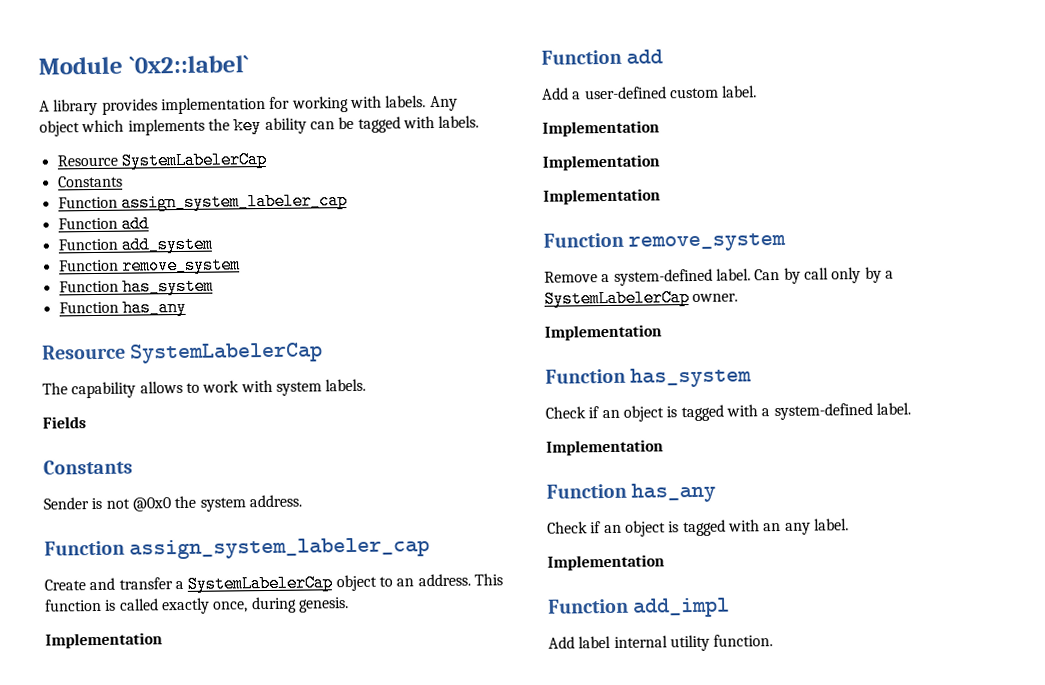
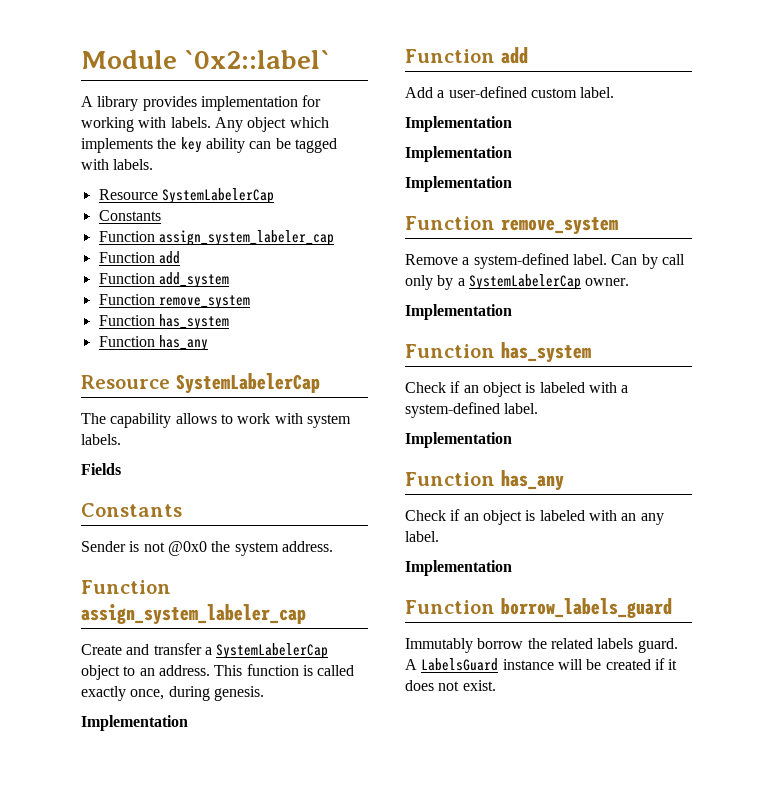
- Check if an object is tagged with a system-defined label.
+ Check if an object is labeled with a system-defined label.
- Check if an object is tagged with an any label.
+ Check if an object is labeled with an any label.
- Function add_impl
- Add label internal utility function.
+ Function borrow_labels_guard
+ Immutably borrow the related labels guard. A LabelsGuard instance will be created if it does not exist.

